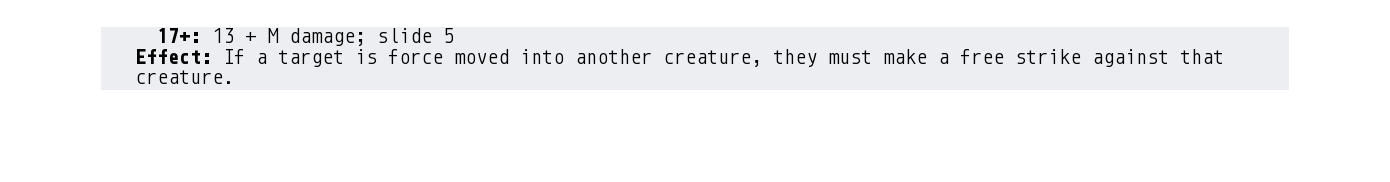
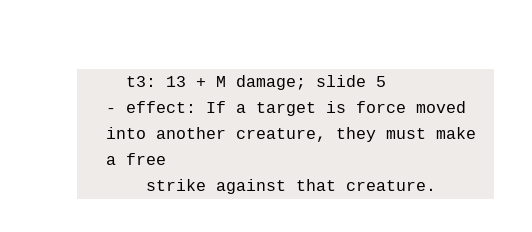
- 17+: 13 + M damage; slide 5
+ t3: 13 + M damage; slide 5
- Effect: If a target is force moved into another creature, they must make a free strike against that creature.
+ - effect: If a target is force moved into another creature, they must make a free
+ strike against that creature.

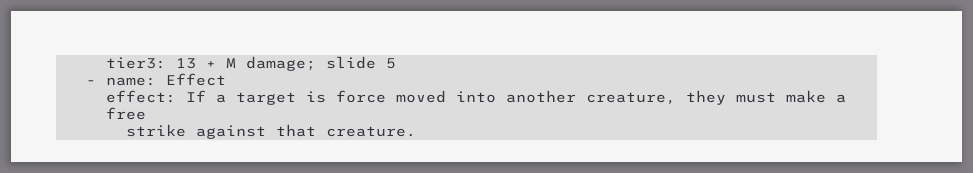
- t3: 13 + M damage; slide 5
+ tier3: 13 + M damage; slide 5
- - effect: If a target is force moved into another creature, they must make a free
+ - name: Effect
+ effect: If a target is force moved into another creature, they must make a free

